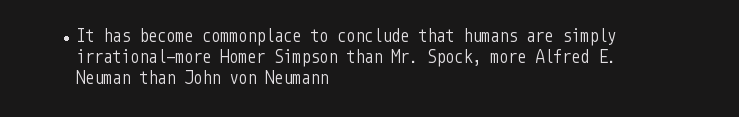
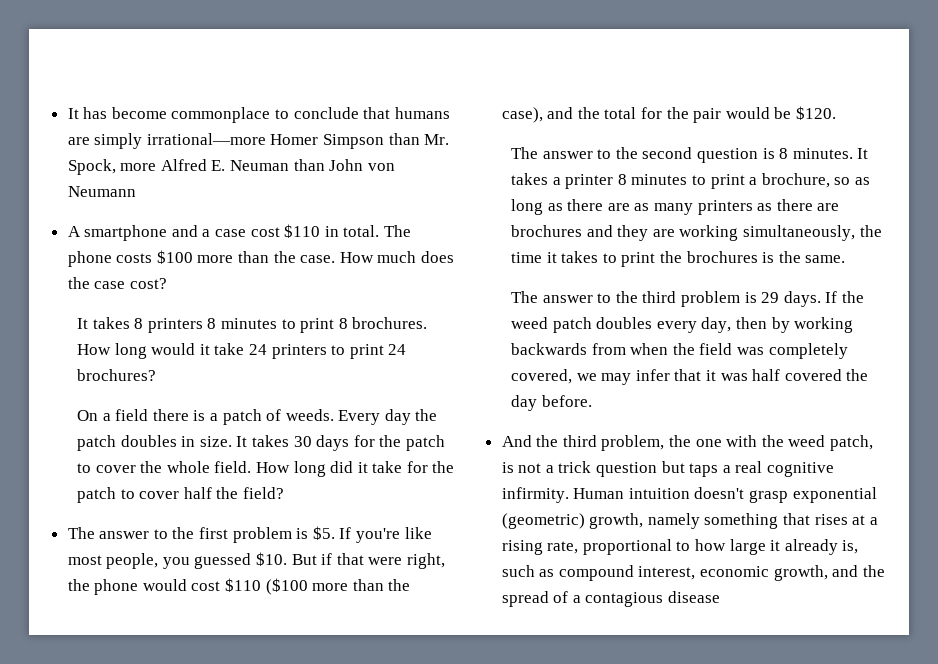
+ A smartphone and a case cost $110 in total. The phone costs $100 more than the case. How much does the case cost?
+ It takes 8 printers 8 minutes to print 8 brochures. How long would it take 24 printers to print 24 brochures?
+ On a field there is a patch of weeds. Every day the patch doubles in size. It takes 30 days for the patch to cover the whole field. How long did it take for the patch to cover half the field?
+ The answer to the first problem is $5. If you're like most people, you guessed $10. But if that were right, the phone would cost $110 ($100 more than the case), and the total for the pair would be $120.
+ The answer to the second question is 8 minutes. It takes a printer 8 minutes to print a brochure, so as long as there are as many printers as there are brochures and they are working simultaneously, the time it takes to print the brochures is the same.
+ The answer to the third problem is 29 days. If the weed patch doubles every day, then by working backwards from when the field was completely covered, we may infer that it was half covered the day before.
+ And the third problem, the one with the weed patch, is not a trick question but taps a real cognitive infirmity. Human intuition doesn't grasp exponential (geometric) growth, namely something that rises at a rising rate, proportional to how large it already is, such as compound interest, economic growth, and the spread of a contagious disease

